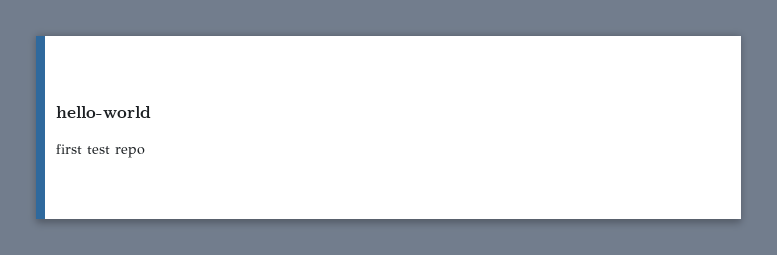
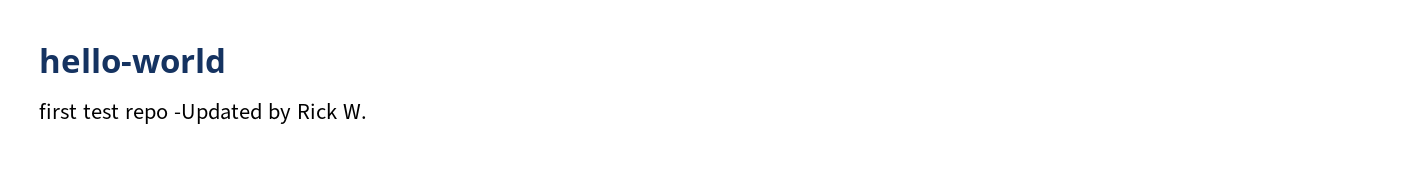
- first test repo
+ first test repo -Updated by Rick W.

